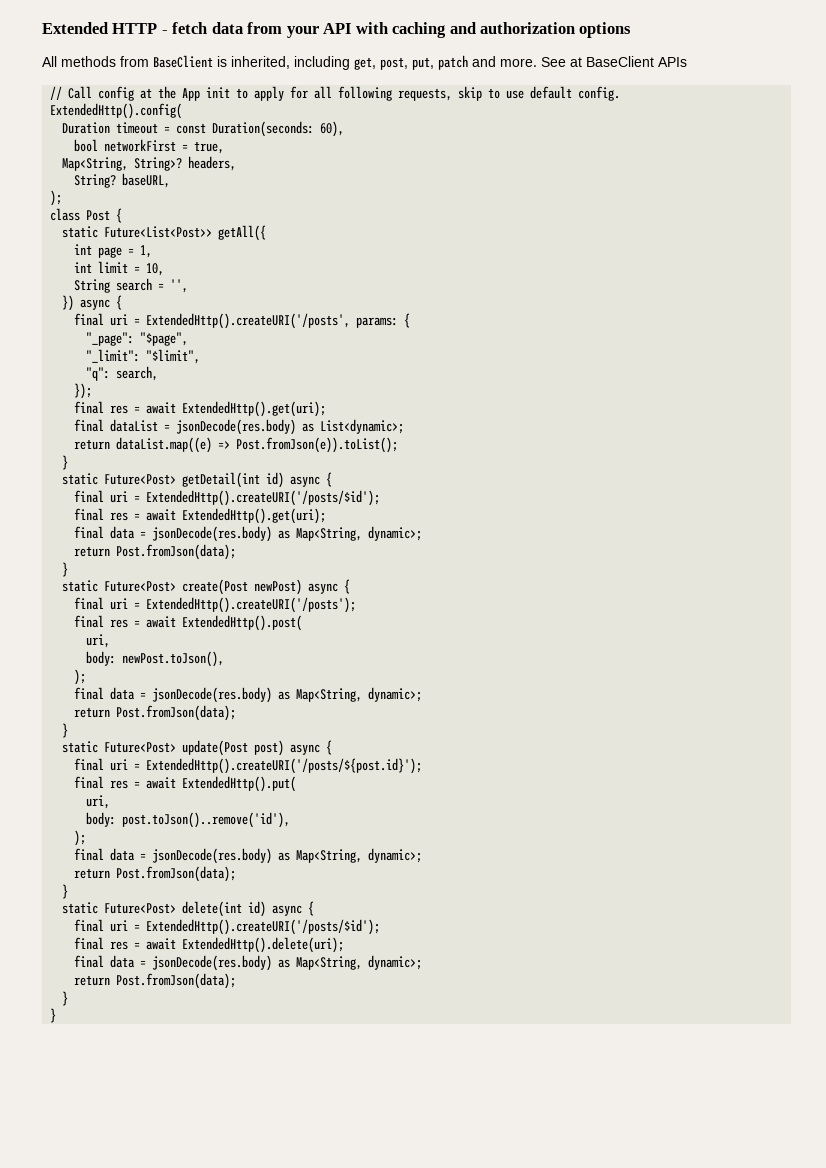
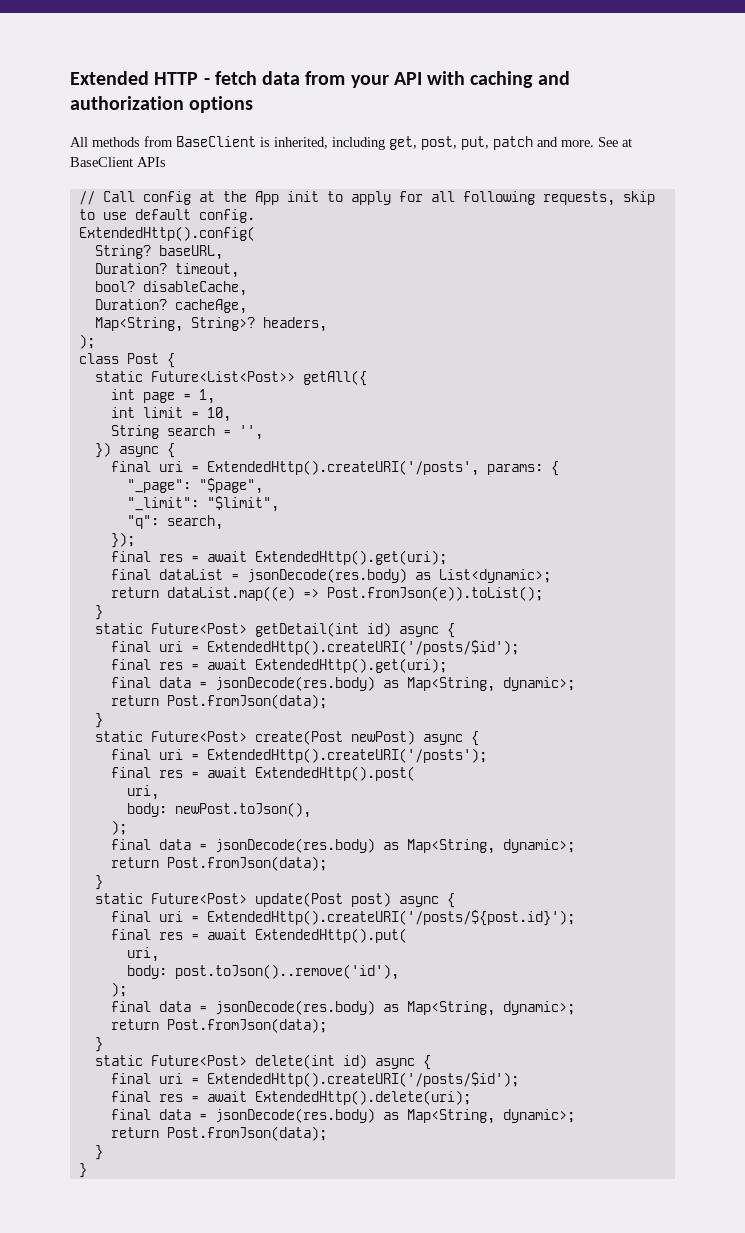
- Duration timeout = const Duration(seconds: 60),
- bool networkFirst = true,
+ String? baseURL,
+ Duration? timeout,
+ bool? disableCache,
+ Duration? cacheAge,
- String? baseURL,

